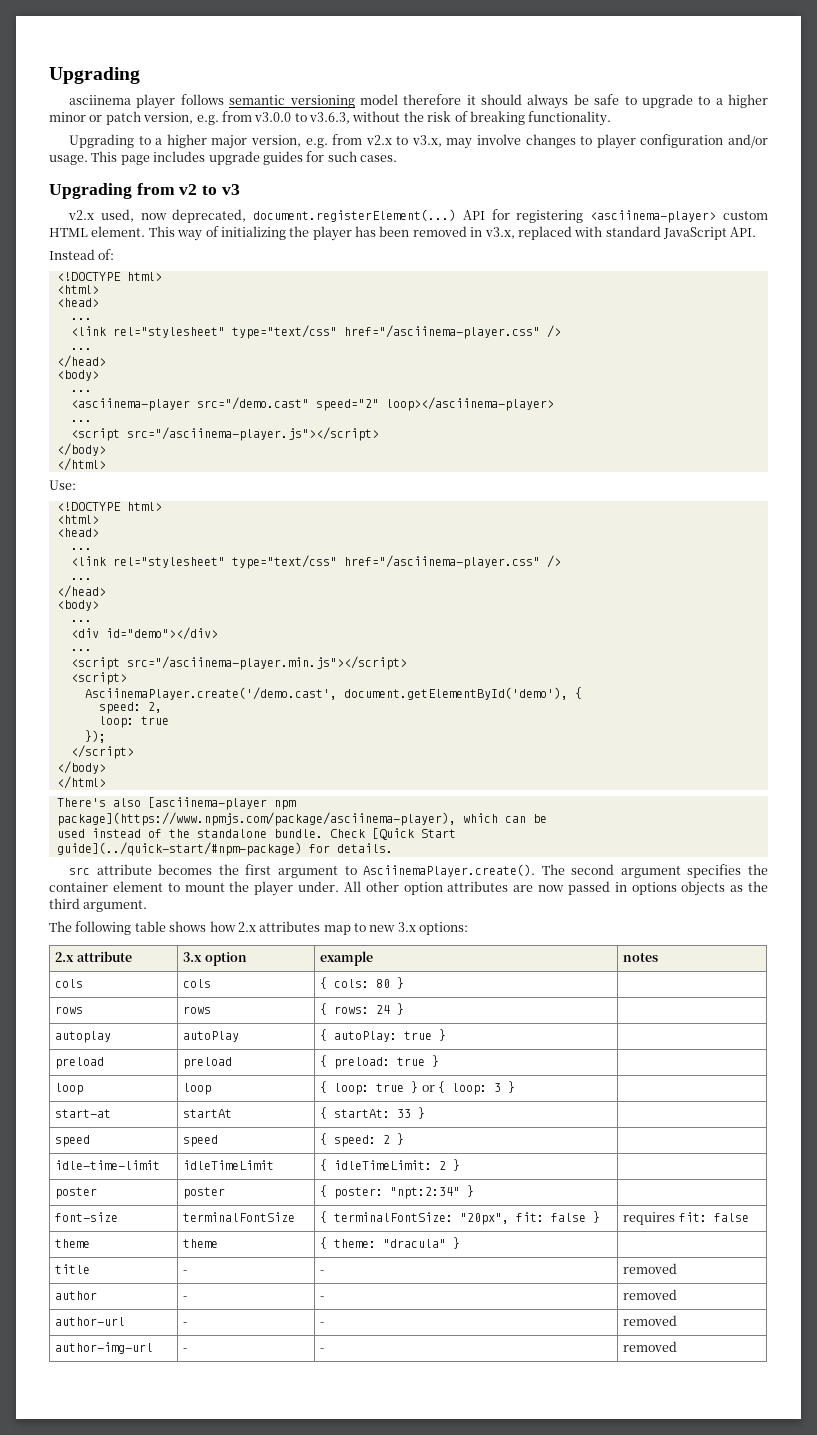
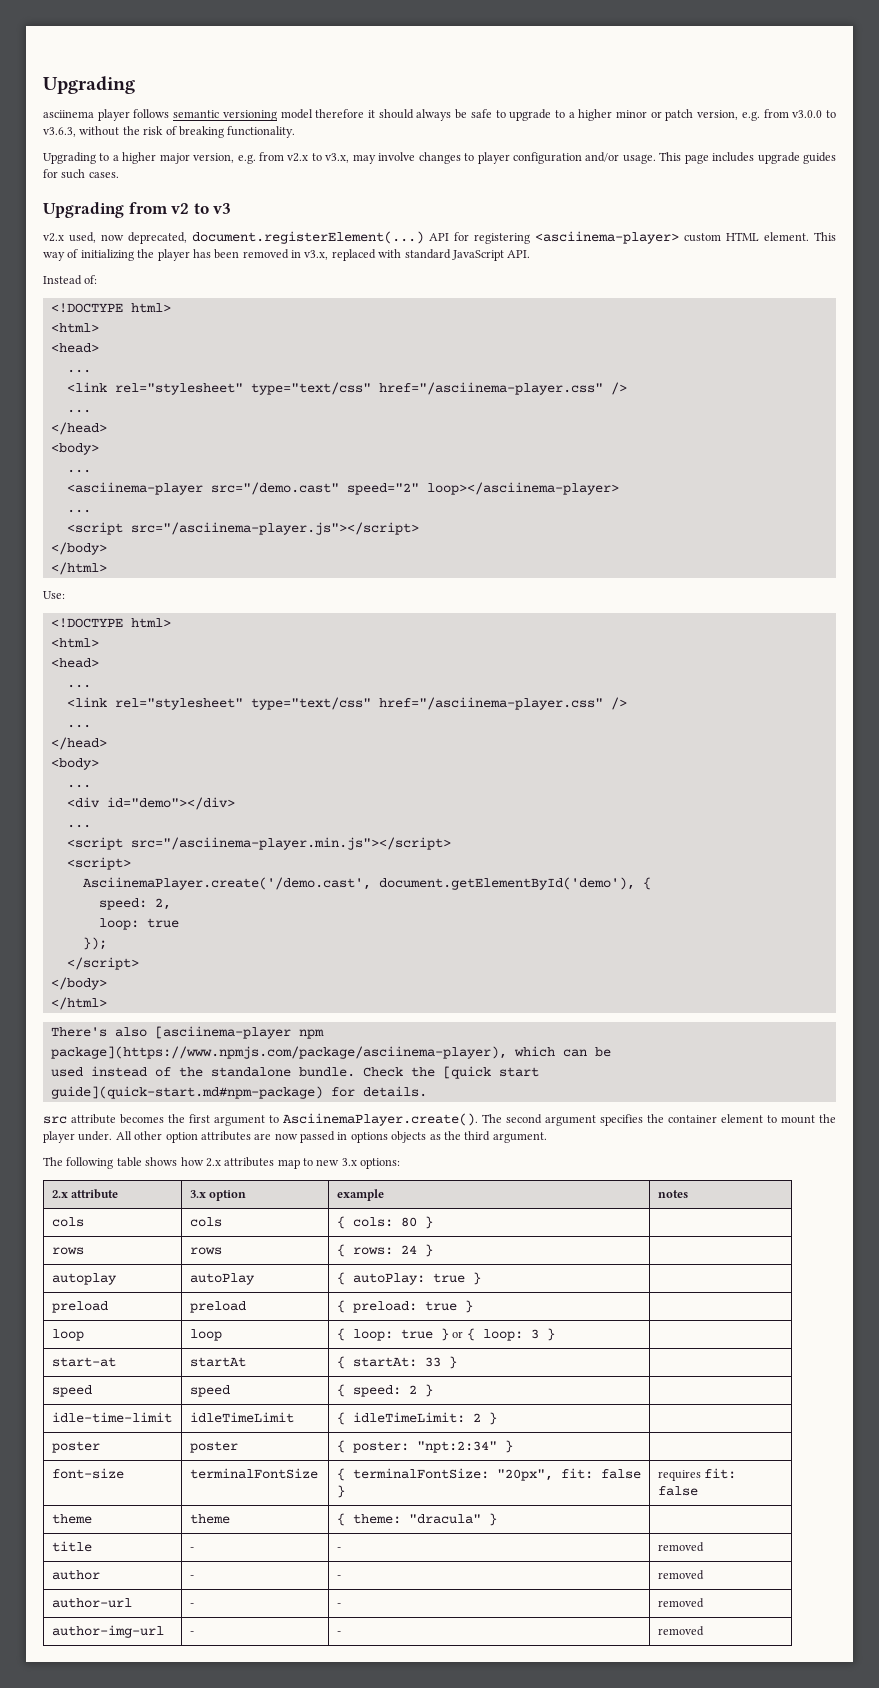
- Check [Quick Start
- guide](../quick-start/#npm-package) for details.
+ Check the [quick start
+ guide](quick-start.md#npm-package) for details.

